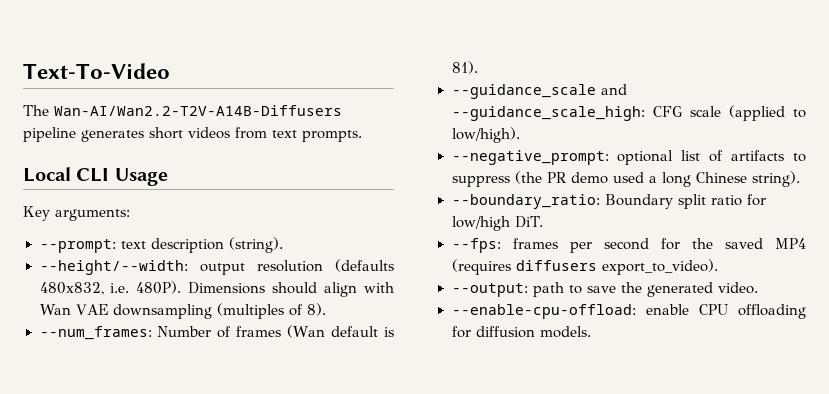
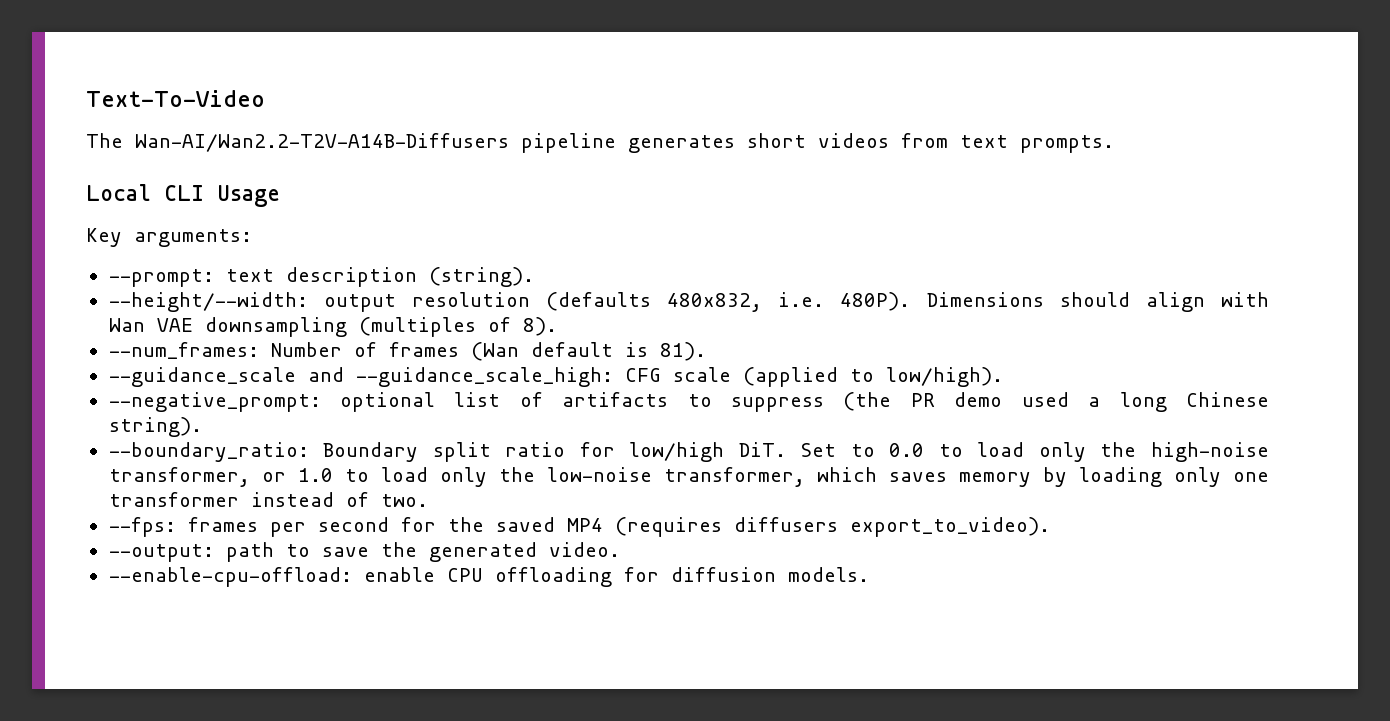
- --boundary_ratio: Boundary split ratio for low/high DiT.
+ --boundary_ratio: Boundary split ratio for low/high DiT. Set to 0.0 to load only the high-noise transformer, or 1.0 to load only the low-noise transformer, which saves memory by loading only one transformer instead of two.

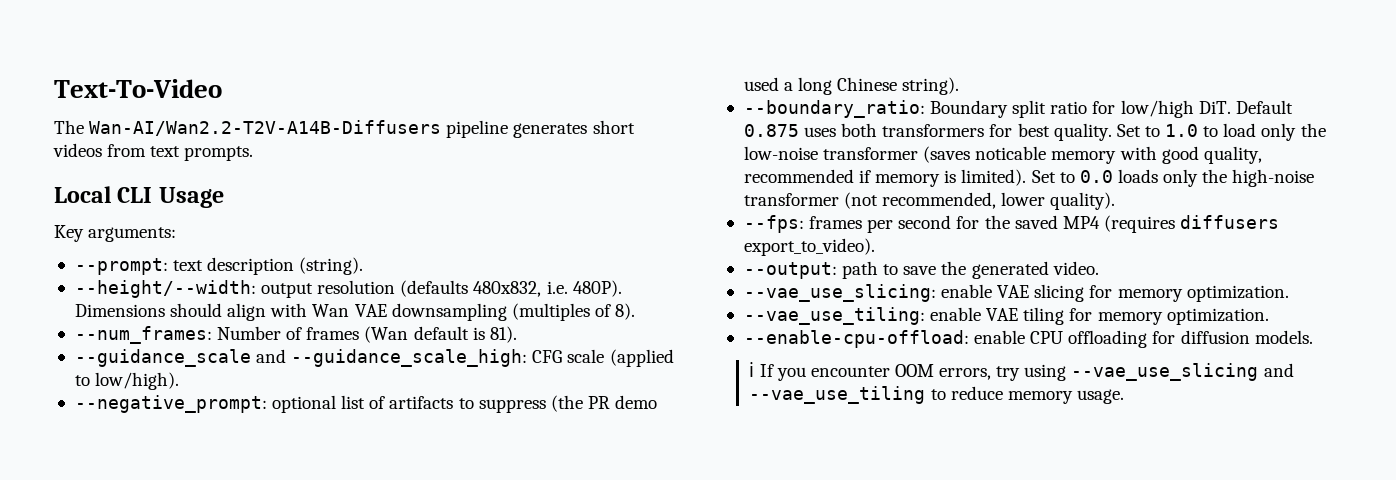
- --boundary_ratio: Boundary split ratio for low/high DiT. Set to 0.0 to load only the high-noise transformer, or 1.0 to load only the low-noise transformer, which saves memory by loading only one transformer instead of two.
+ --boundary_ratio: Boundary split ratio for low/high DiT. Default 0.875 uses both transformers for best quality. Set to 1.0 to load only the low-noise transformer (saves noticable memory with good quality, recommended if memory is limited). Set to 0.0 loads only the high-noise transformer (not recommended, lower quality).
+ --vae_use_slicing: enable VAE slicing for memory optimization.
+ --vae_use_tiling: enable VAE tiling for memory optimization.
+ ℹ If you encounter OOM errors, try using --vae_use_slicing and --vae_use_tiling to reduce memory usage.

